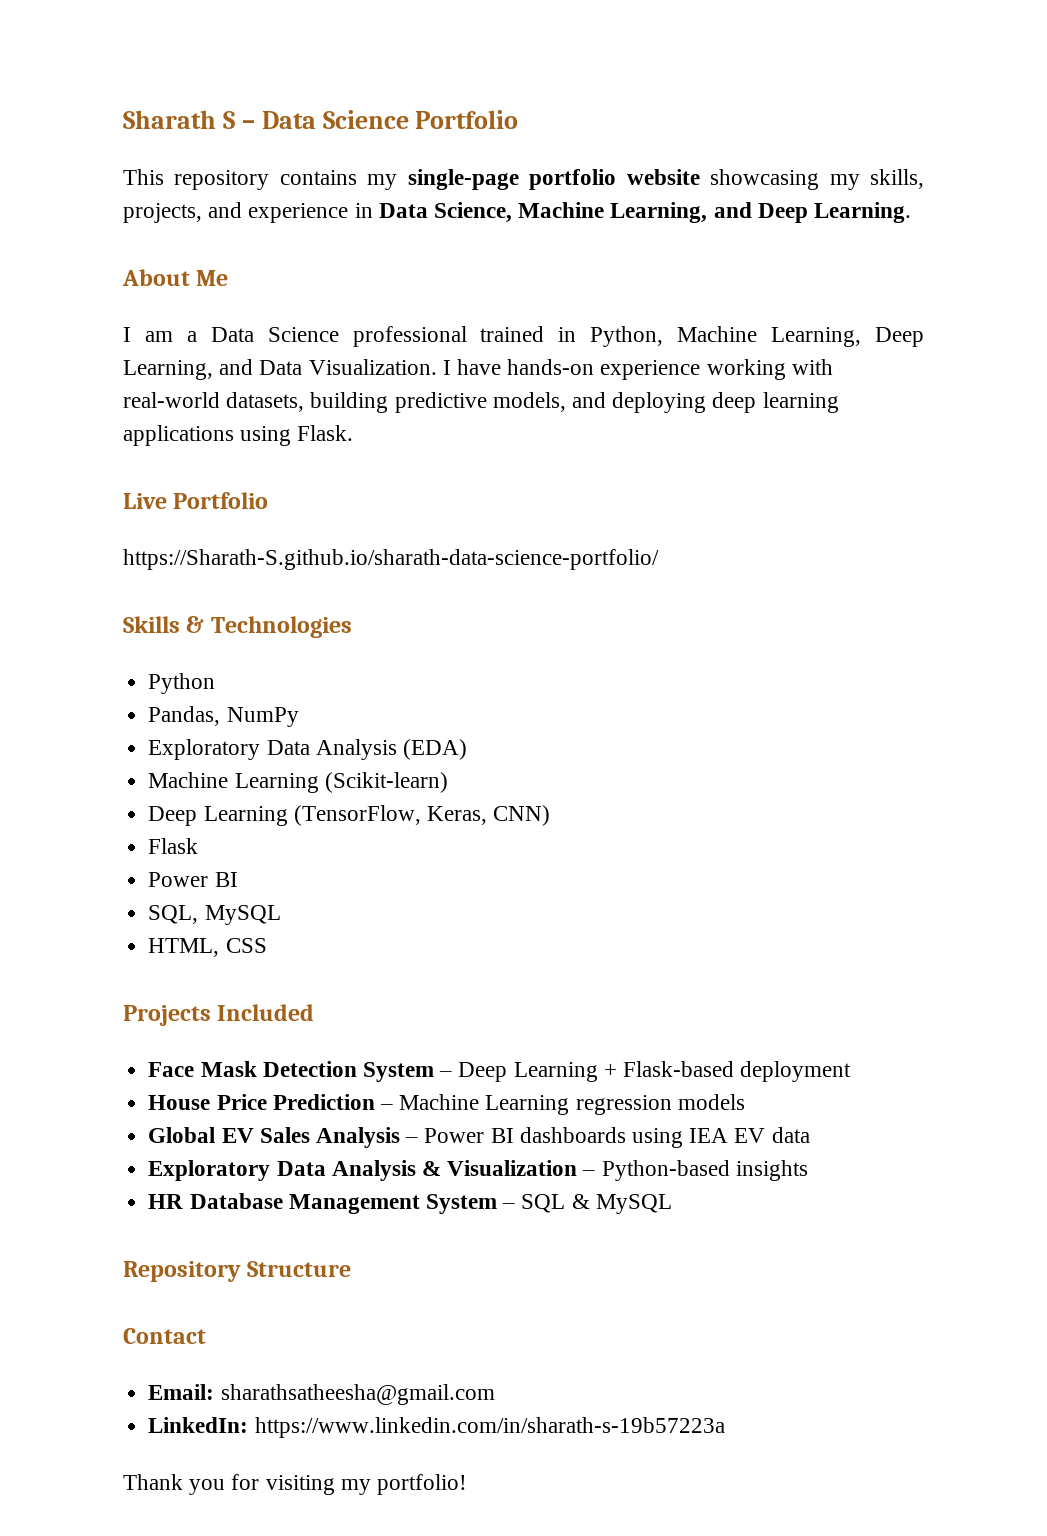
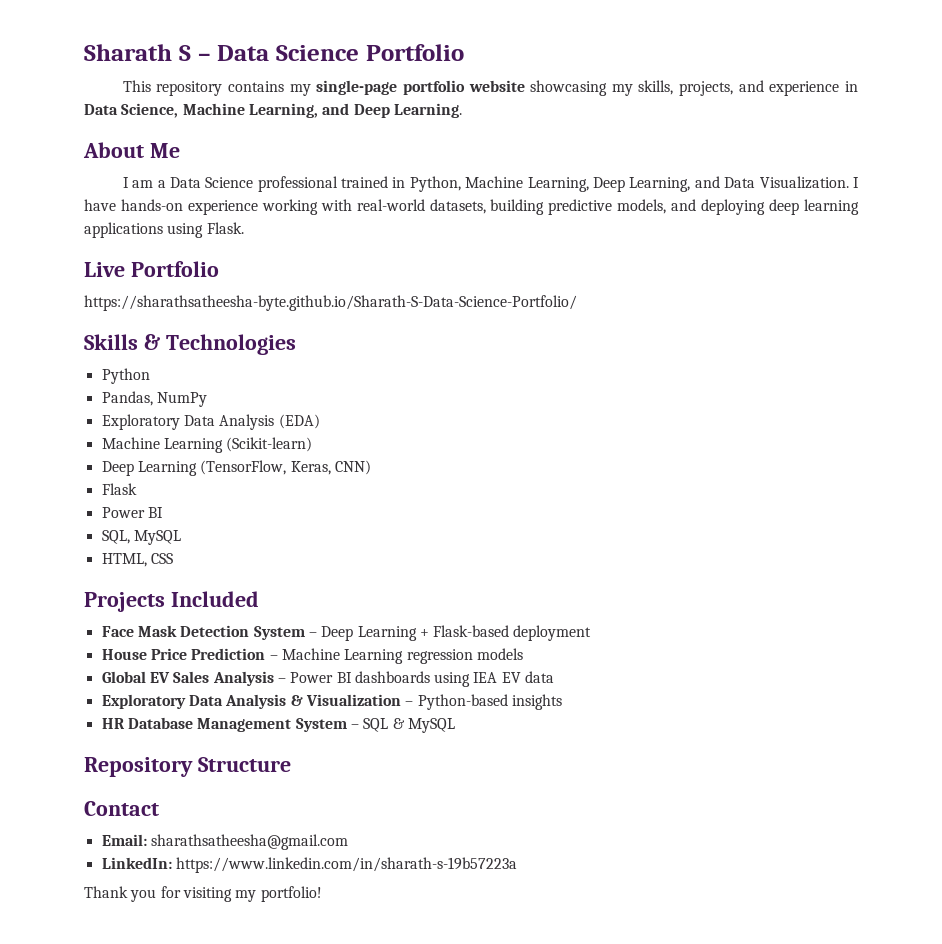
- https://Sharath-S.github.io/sharath-data-science-portfolio/
+ https://sharathsatheesha-byte.github.io/Sharath-S-Data-Science-Portfolio/

